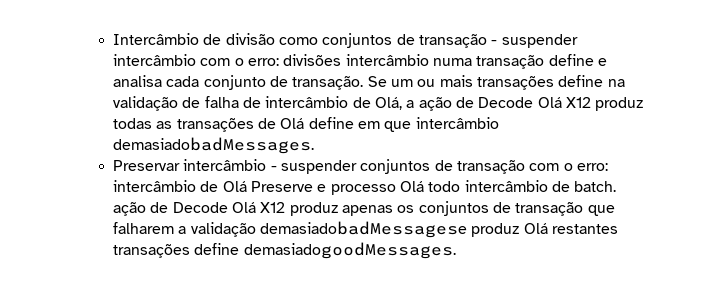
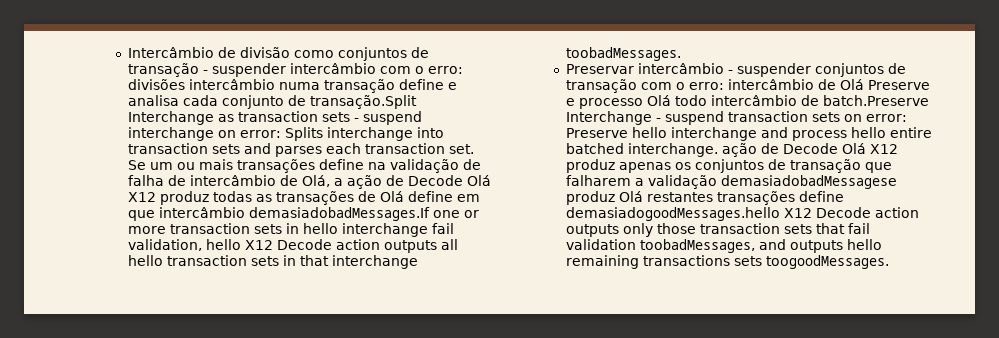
- Intercâmbio de divisão como conjuntos de transação - suspender intercâmbio com o erro: divisões intercâmbio numa transação define e analisa cada conjunto de transação.
+ Intercâmbio de divisão como conjuntos de transação - suspender intercâmbio com o erro: divisões intercâmbio numa transação define e analisa cada conjunto de transação.Split Interchange as transaction sets - suspend interchange on error: Splits interchange into transaction sets and parses each transaction set.
- Se um ou mais transações define na validação de falha de intercâmbio de Olá, a ação de Decode Olá X12 produz todas as transações de Olá define em que intercâmbio demasiadobadMessages.
+ Se um ou mais transações define na validação de falha de intercâmbio de Olá, a ação de Decode Olá X12 produz todas as transações de Olá define em que intercâmbio demasiadobadMessages.If one or more transaction sets in hello interchange fail validation, hello X12 Decode action outputs all hello transaction sets in that interchange toobadMessages.
- Preservar intercâmbio - suspender conjuntos de transação com o erro: intercâmbio de Olá Preserve e processo Olá todo intercâmbio de batch. ação de Decode Olá X12 produz apenas os conjuntos de transação que falharem a validação demasiadobadMessagese produz Olá restantes transações define demasiadogoodMessages.
+ Preservar intercâmbio - suspender conjuntos de transação com o erro: intercâmbio de Olá Preserve e processo Olá todo intercâmbio de batch.Preserve Interchange - suspend transaction sets on error: Preserve hello interchange and process hello entire batched interchange. ação de Decode Olá X12 produz apenas os conjuntos de transação que falharem a validação demasiadobadMessagese produz Olá restantes transações define demasiadogoodMessages.hello X12 Decode action outputs only those transaction sets that fail validation toobadMessages, and outputs hello remaining transactions sets toogoodMessages.

